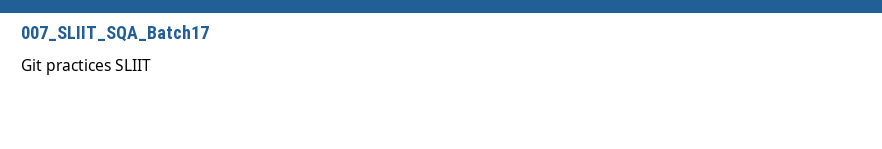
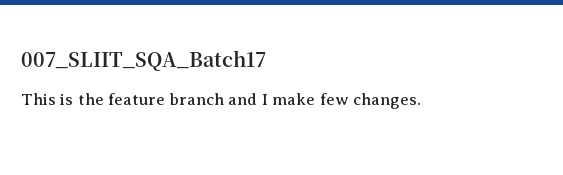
- Git practices SLIIT
+ This is the feature branch and I make few changes.

